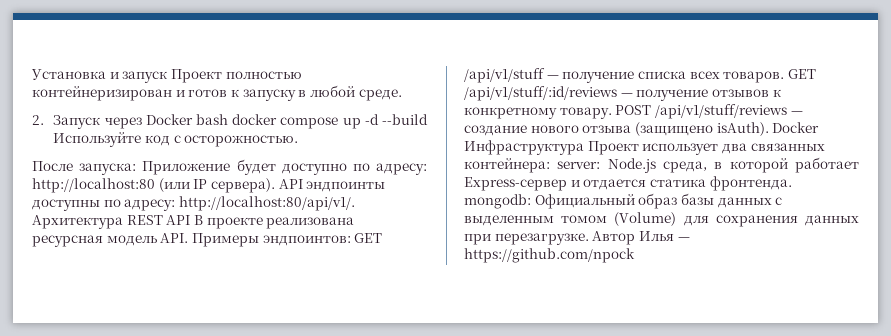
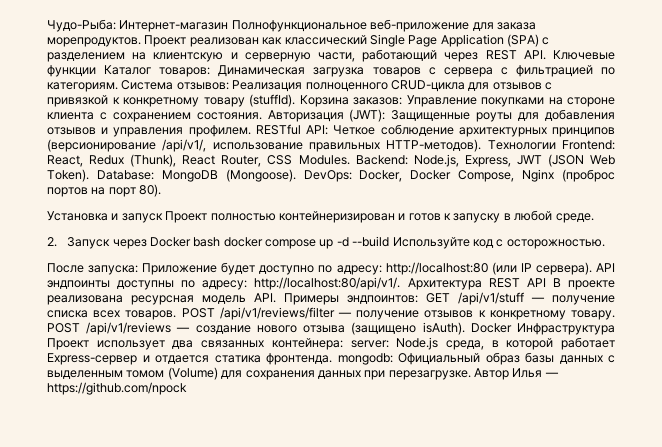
+ Чудо-Рыба: Интернет-магазин Полнофункциональное веб-приложение для заказа морепродуктов. Проект реализован как классический Single Page Application (SPA) с разделением на клиентскую и серверную части, работающий через REST API. Ключевые функции Каталог товаров: Динамическая загрузка товаров с сервера с фильтрацией по категориям. Система отзывов: Реализация полноценного CRUD-цикла для отзывов с привязкой к конкретному товару (stuffId). Корзина заказов: Управление покупками на стороне клиента с сохранением состояния. Авторизация (JWT): Защищенные роуты для добавления отзывов и управления профилем. RESTful API: Четкое соблюдение архитектурных принципов (версионирование /api/v1/, использование правильных HTTP-методов). Технологии Frontend: React, Redux (Thunk), React Router, CSS Modules. Backend: Node.js, Express, JWT (JSON Web Token). Database: MongoDB (Mongoose). DevOps: Docker, Docker Compose, Nginx (проброс портов на порт 80).
- GET /api/v1/stuff/:id/reviews — получение отзывов к конкретному товару.
+ POST /api/v1/reviews/filter — получение отзывов к конкретному товару.
- POST /api/v1/stuff/reviews — создание нового отзыва (защищено isAuth).
+ POST /api/v1/reviews — создание нового отзыва (защищено isAuth).

